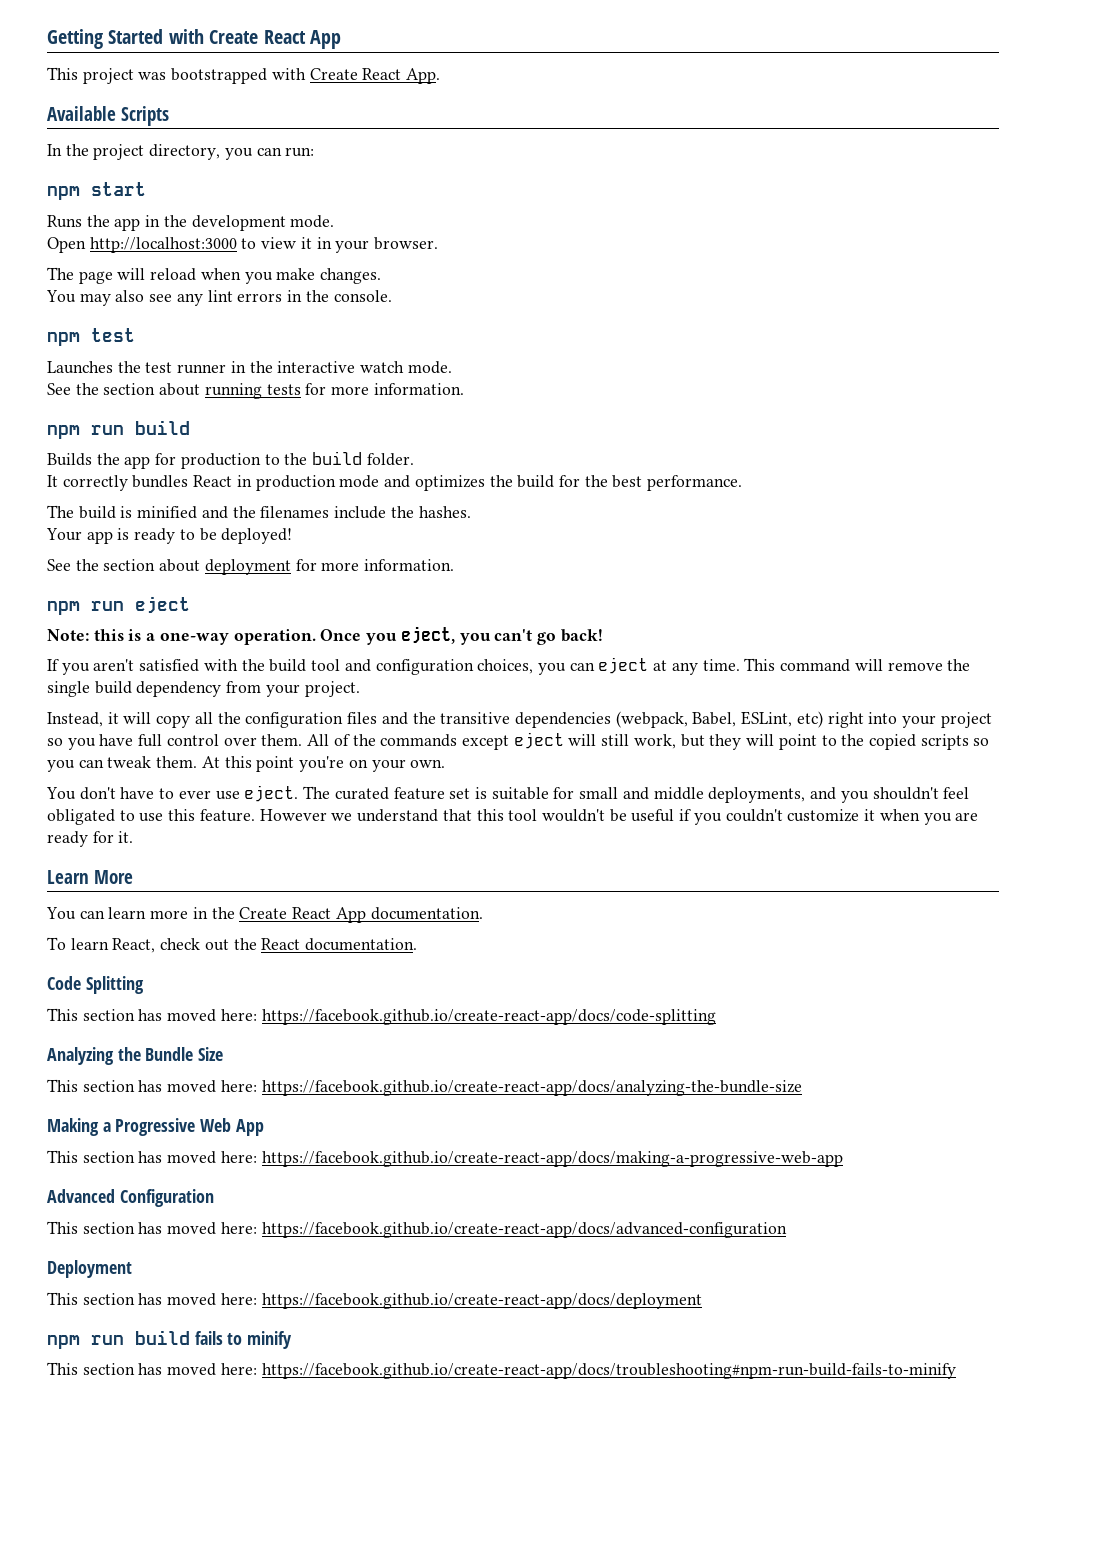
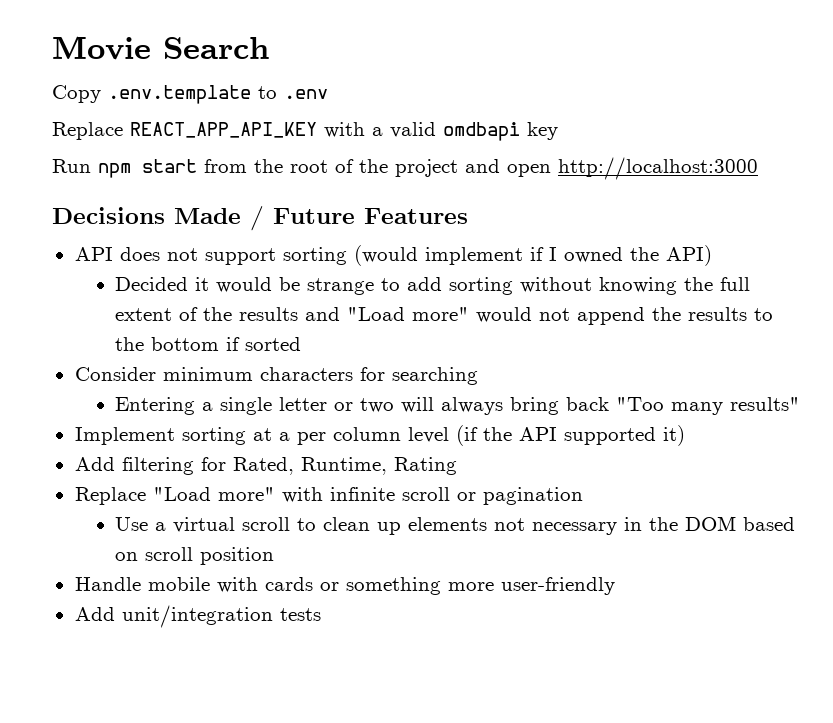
- Getting Started with Create React App
- This project was bootstrapped with Create React App.
- Available Scripts
- In the project directory, you can run:
- npm start
- Runs the app in the development mode.
- Open http://localhost:3000 to view it in your browser.
- The page will reload when you make changes.
- You may also see any lint errors in the console.
- npm test
- Launches the test runner in the interactive watch mode.
- See the section about running tests for more information.
- npm run build
- Builds the app for production to the build folder.
- It correctly bundles React in production mode and optimizes the build for the best performance.
- The build is minified and the filenames include the hashes.
- Your app is ready to be deployed!
- See the section about deployment for more information.
- npm run eject
- Note: this is a one-way operation. Once you eject, you can't go back!
- If you aren't satisfied with the build tool and configuration choices, you can eject at any time. This command will remove the single build dependency from your project.
- Instead, it will copy all the configuration files and the transitive dependencies (webpack, Babel, ESLint, etc) right into your project so you have full control over them. All of the commands except eject will still work, but they will point to the copied scripts so you can tweak them. At this point you're on your own.
- You don't have to ever use eject. The curated feature set is suitable for small and middle deployments, and you shouldn't feel obligated to use this feature. However we understand that this tool wouldn't be useful if you couldn't customize it when you are ready for it.
- Learn More
- You can learn more in the Create React App documentation.
- To learn React, check out the React documentation.
- Code Splitting
- This section has moved here: https://facebook.github.io/create-react-app/docs/code-splitting
- Analyzing the Bundle Size
- This section has moved here: https://facebook.github.io/create-react-app/docs/analyzing-the-bundle-size
- Making a Progressive Web App
- This section has moved here: https://facebook.github.io/create-react-app/docs/making-a-progressive-web-app
- Advanced Configuration
- This section has moved here: https://facebook.github.io/create-react-app/docs/advanced-configuration
- Deployment
- This section has moved here: https://facebook.github.io/create-react-app/docs/deployment
- npm run build fails to minify
- This section has moved here: https://facebook.github.io/create-react-app/docs/troubleshooting#npm-run-build-fails-to-minify
+ Movie Search
+ Copy .env.template to .env
+ Replace REACT_APP_API_KEY with a valid omdbapi key
+ Run npm start from the root of the project and open http://localhost:3000
+ Decisions Made / Future Features
+ API does not support sorting (would implement if I owned the API)
+ Decided it would be strange to add sorting without knowing the full extent of the results and "Load more" would not append the results to the bottom if sorted
+ Consider minimum characters for searching
+ Entering a single letter or two will always bring back "Too many results"
+ Implement sorting at a per column level (if the API supported it)
+ Add filtering for Rated, Runtime, Rating
+ Replace "Load more" with infinite scroll or pagination
+ Use a virtual scroll to clean up elements not necessary in the DOM based on scroll position
+ Handle mobile with cards or something more user-friendly
+ Add unit/integration tests

